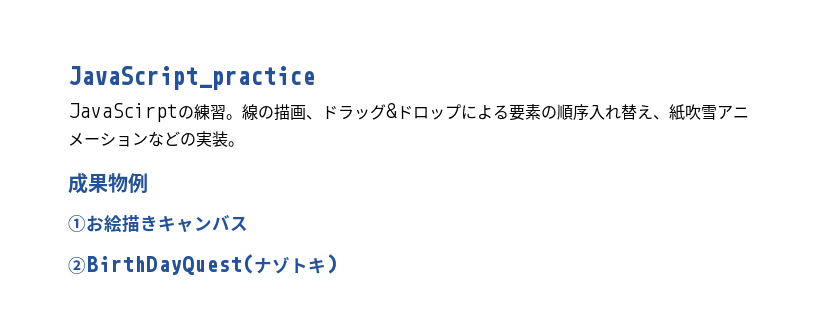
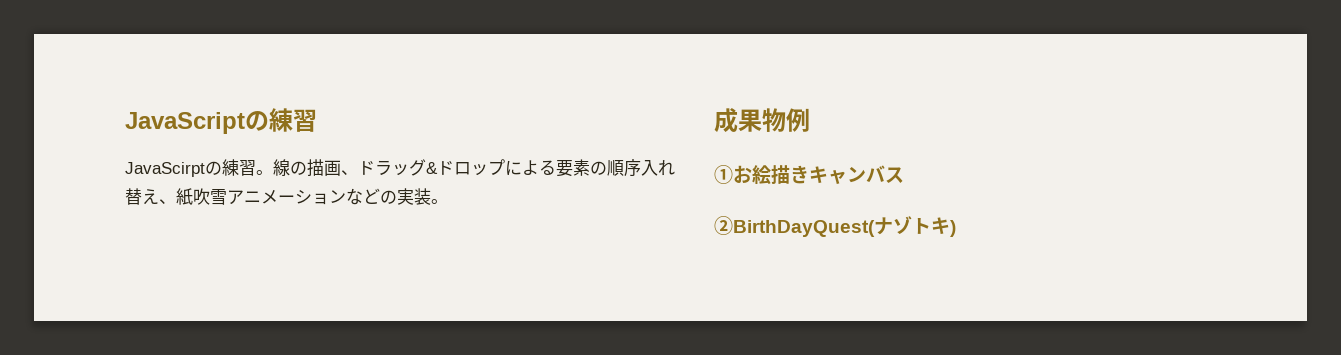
- JavaScript_practice
+ JavaScriptの練習

